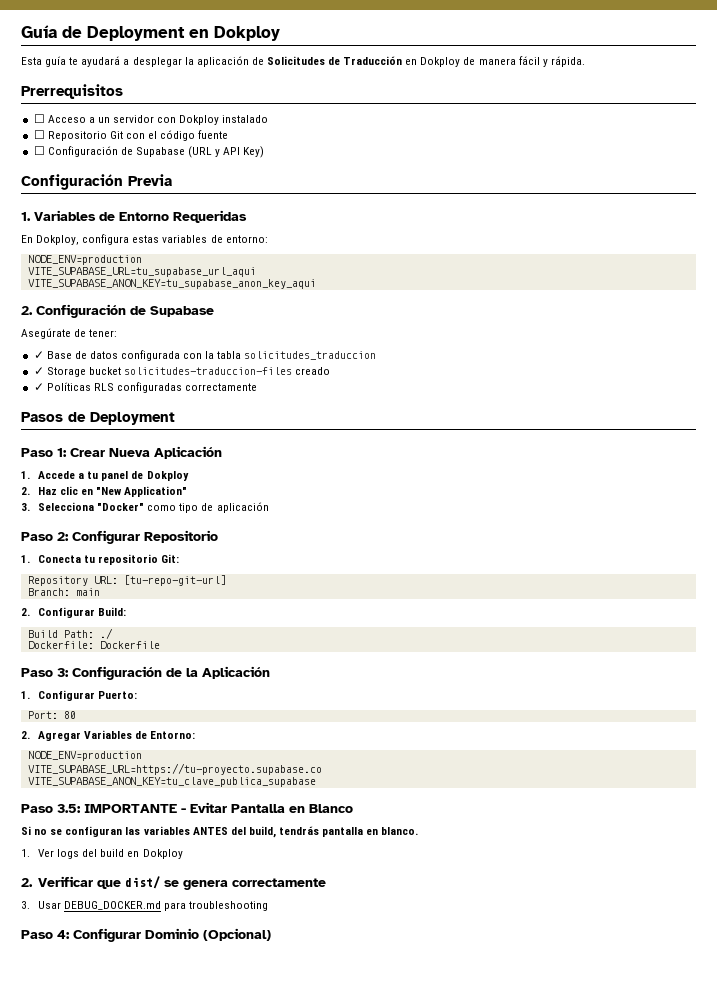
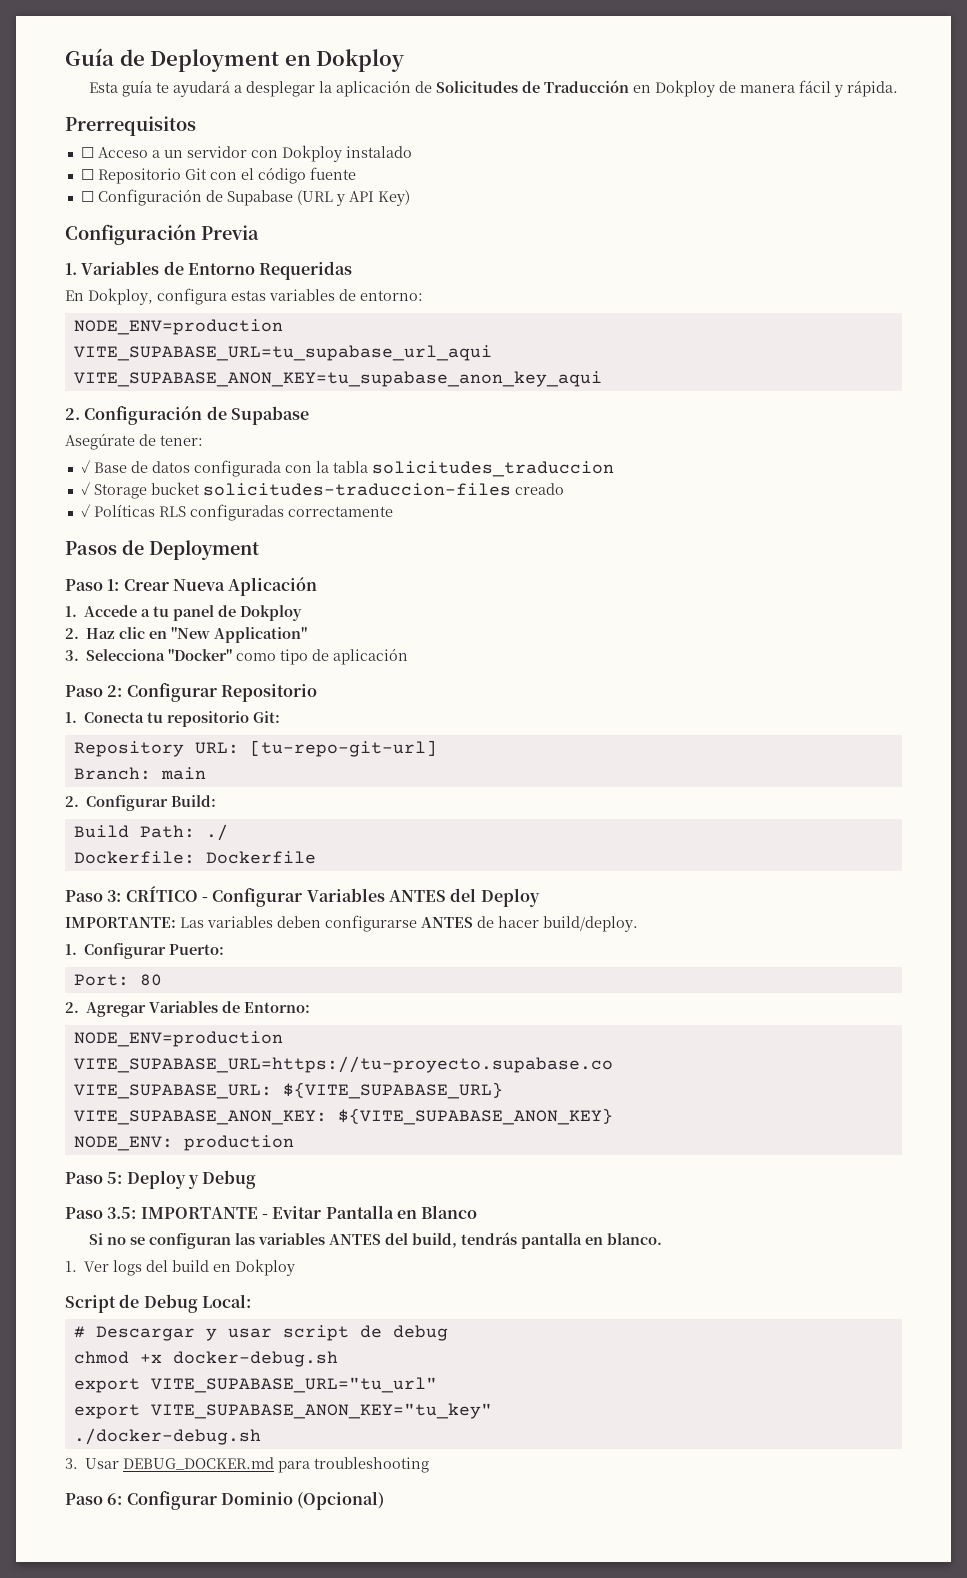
- Paso 3: Configuración de la Aplicación
+ Paso 3: CRÍTICO - Configurar Variables ANTES del Deploy
+ IMPORTANTE: Las variables deben configurarse ANTES de hacer build/deploy.
- VITE_SUPABASE_ANON_KEY=tu_clave_publica_supabase
+ VITE_SUPABASE_URL: ${VITE_SUPABASE_URL}
+ VITE_SUPABASE_ANON_KEY: ${VITE_SUPABASE_ANON_KEY}
+ NODE_ENV: production
+ Paso 5: Deploy y Debug
- 2. Verificar que dist/ se genera correctamente
+ Script de Debug Local:
+ # Descargar y usar script de debug
+ chmod +x docker-debug.sh
+ export VITE_SUPABASE_URL="tu_url"
+ export VITE_SUPABASE_ANON_KEY="tu_key"
+ ./docker-debug.sh
- Paso 4: Configurar Dominio (Opcional)
+ Paso 6: Configurar Dominio (Opcional)

